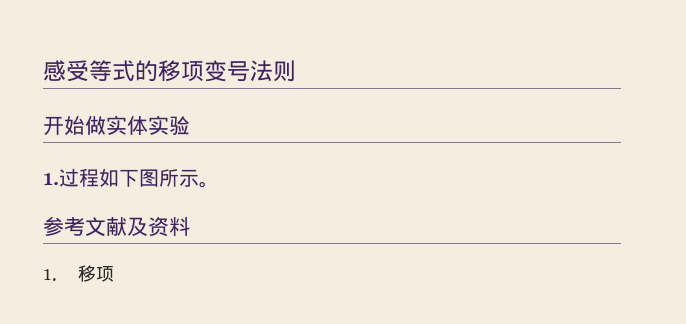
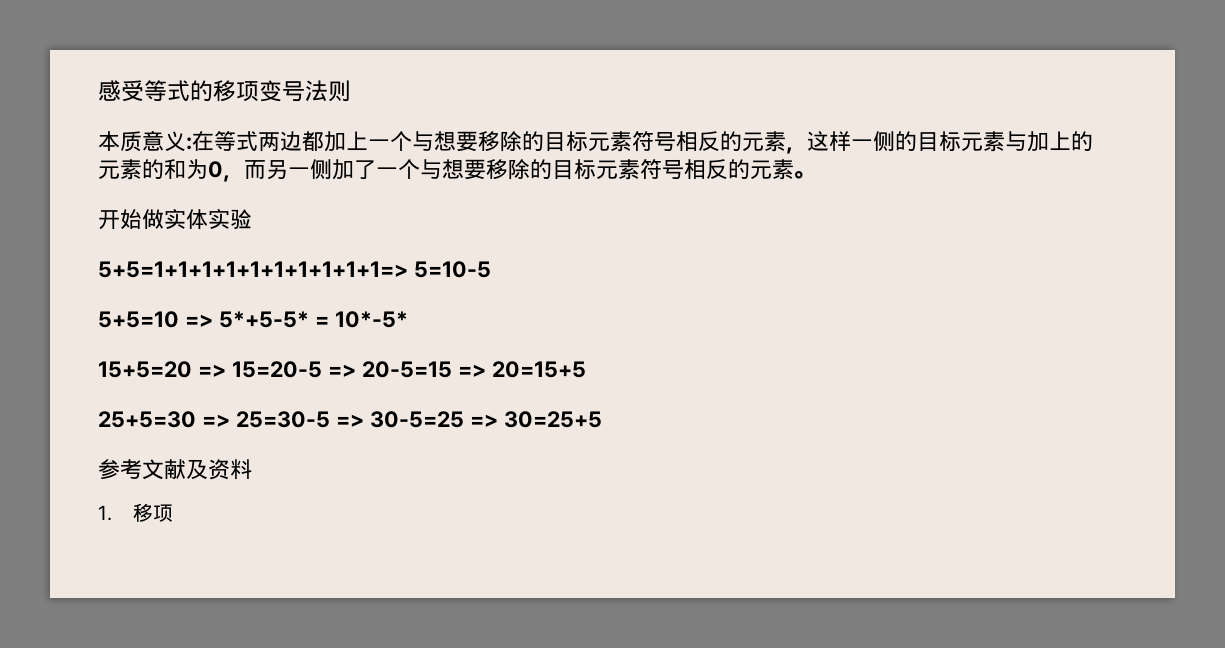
+ 本质意义:在等式两边都加上一个与想要移除的目标元素符号相反的元素，这样一侧的目标元素与加上的元素的和为0，而另一侧加了一个与想要移除的目标元素符号相反的元素。
  开始做实体实验
- 1.过程如下图所示。
+ 5+5=1+1+1+1+1+1+1+1+1+1=> 5=10-5
+ 5+5=10 => 5*+5-5* = 10*-5*
+ 15+5=20 => 15=20-5 => 20-5=15 => 20=15+5
+ 25+5=30 => 25=30-5 => 30-5=25 => 30=25+5

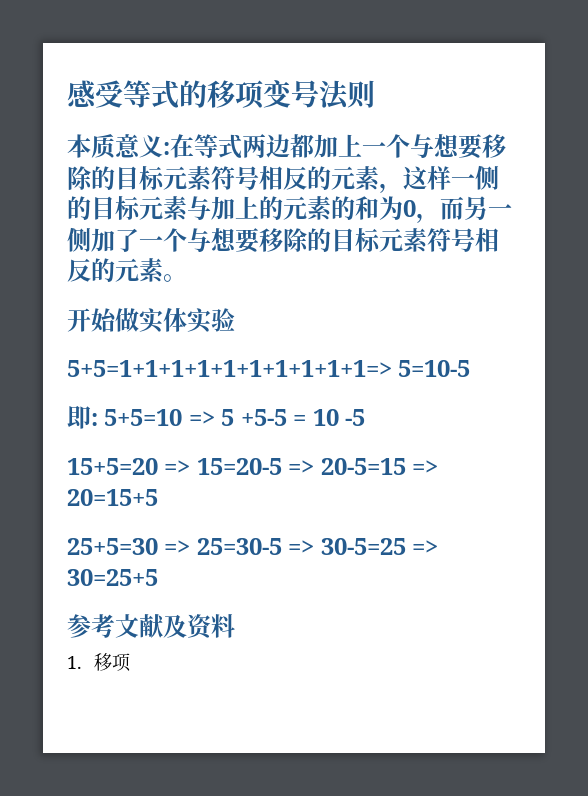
- 5+5=10 => 5*+5-5* = 10*-5*
+ 即: 5+5=10 => 5 +5-5 = 10 -5

